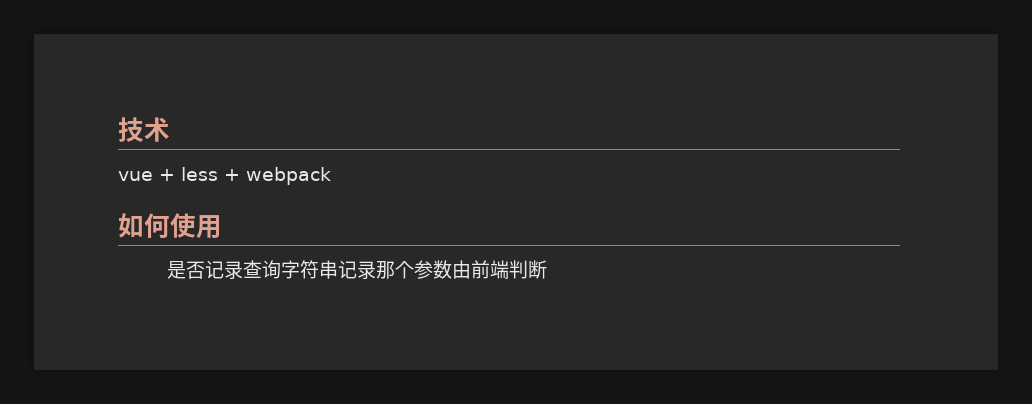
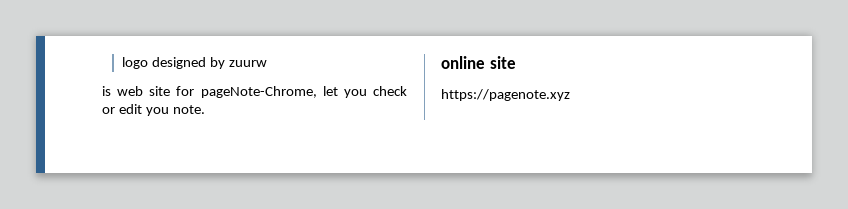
- 技术
- vue + less + webpack
- 如何使用
- 是否记录查询字符串记录那个参数由前端判断
+ logo designed by zuurw
+ is web site for pageNote-Chrome, let you check or edit you note.
+ online site
+ https://pagenote.xyz

